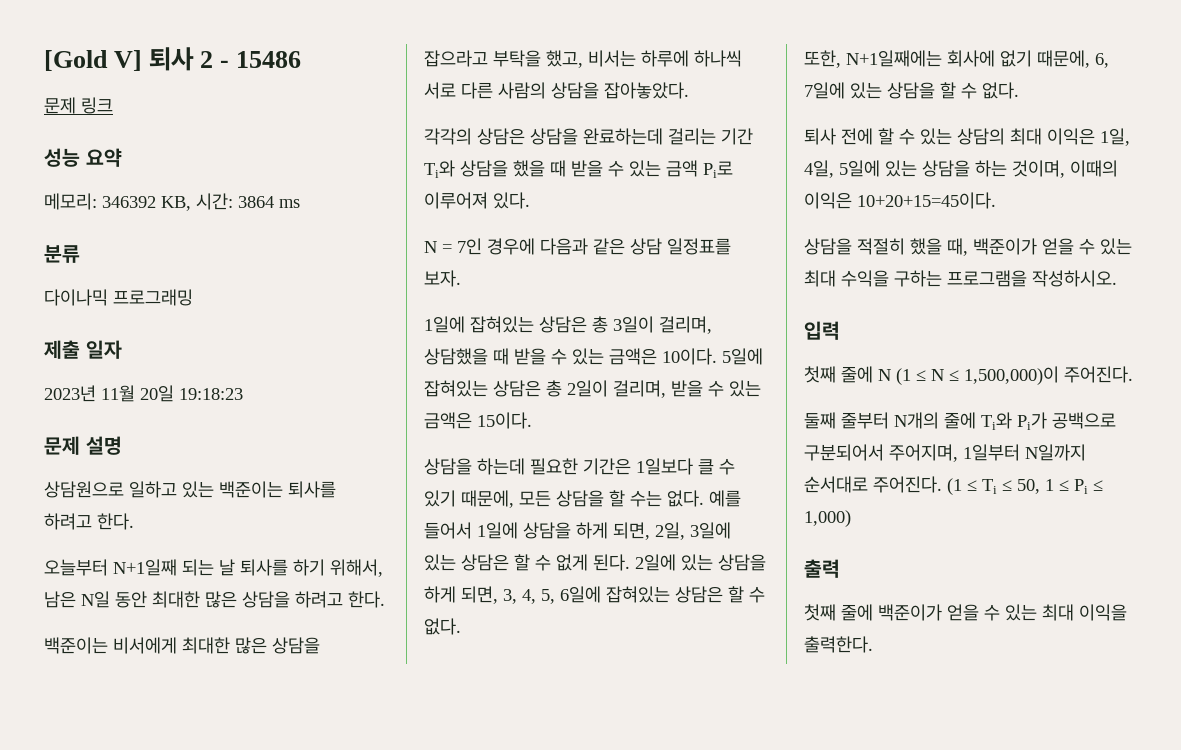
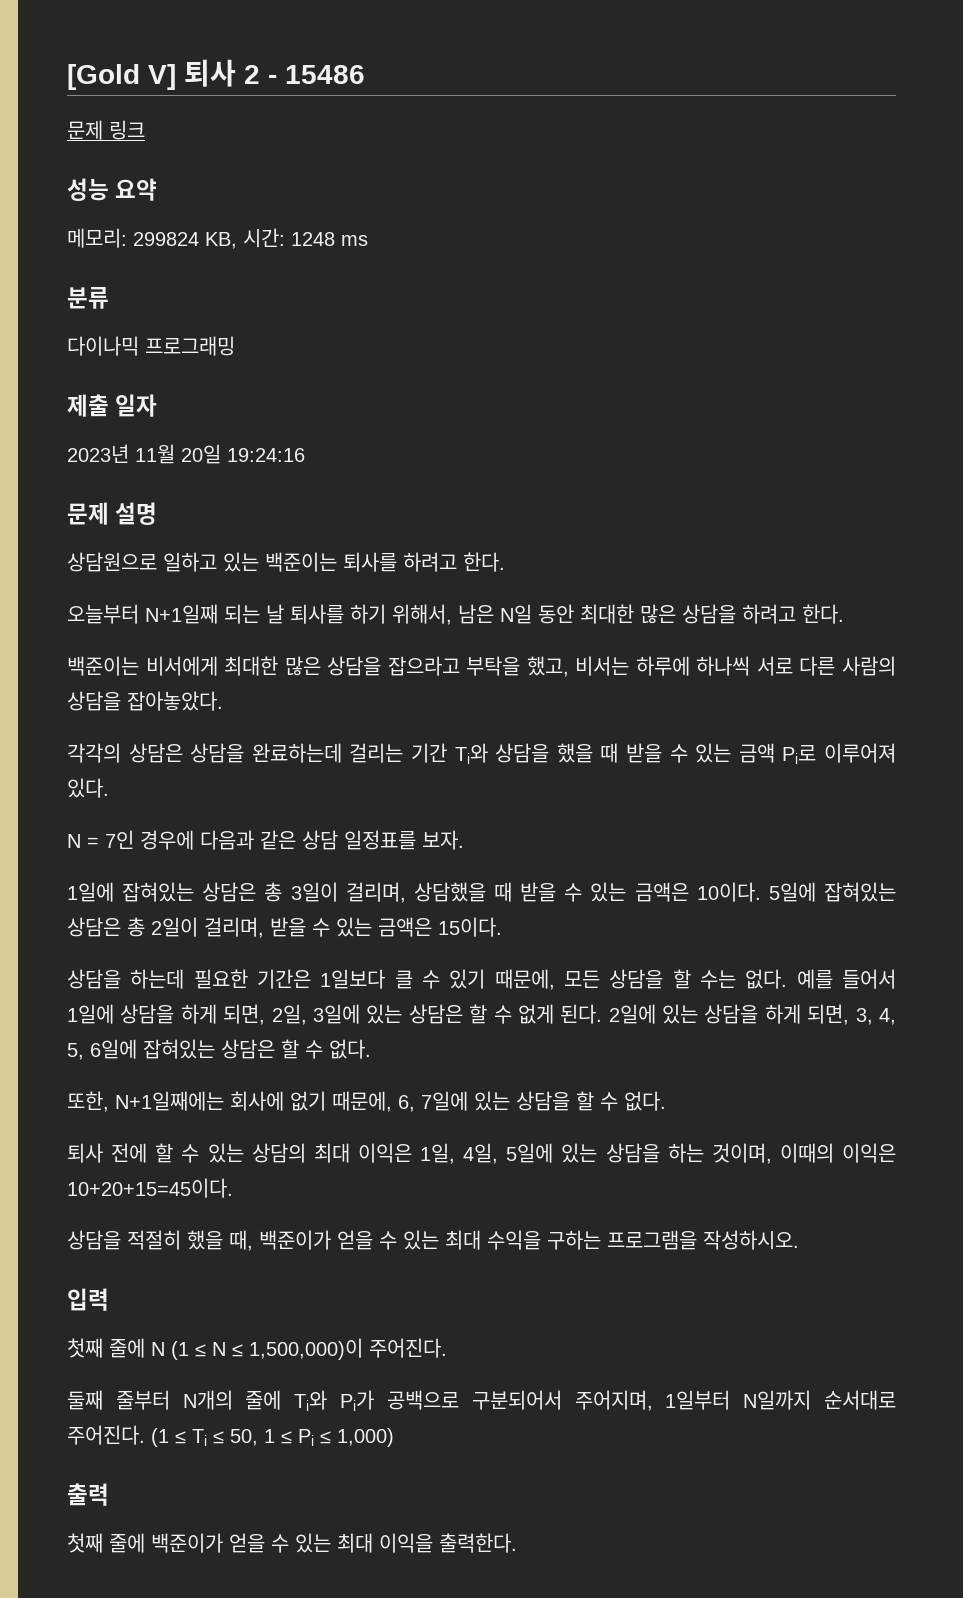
- 메모리: 346392 KB, 시간: 3864 ms
+ 메모리: 299824 KB, 시간: 1248 ms
- 2023년 11월 20일 19:18:23
+ 2023년 11월 20일 19:24:16

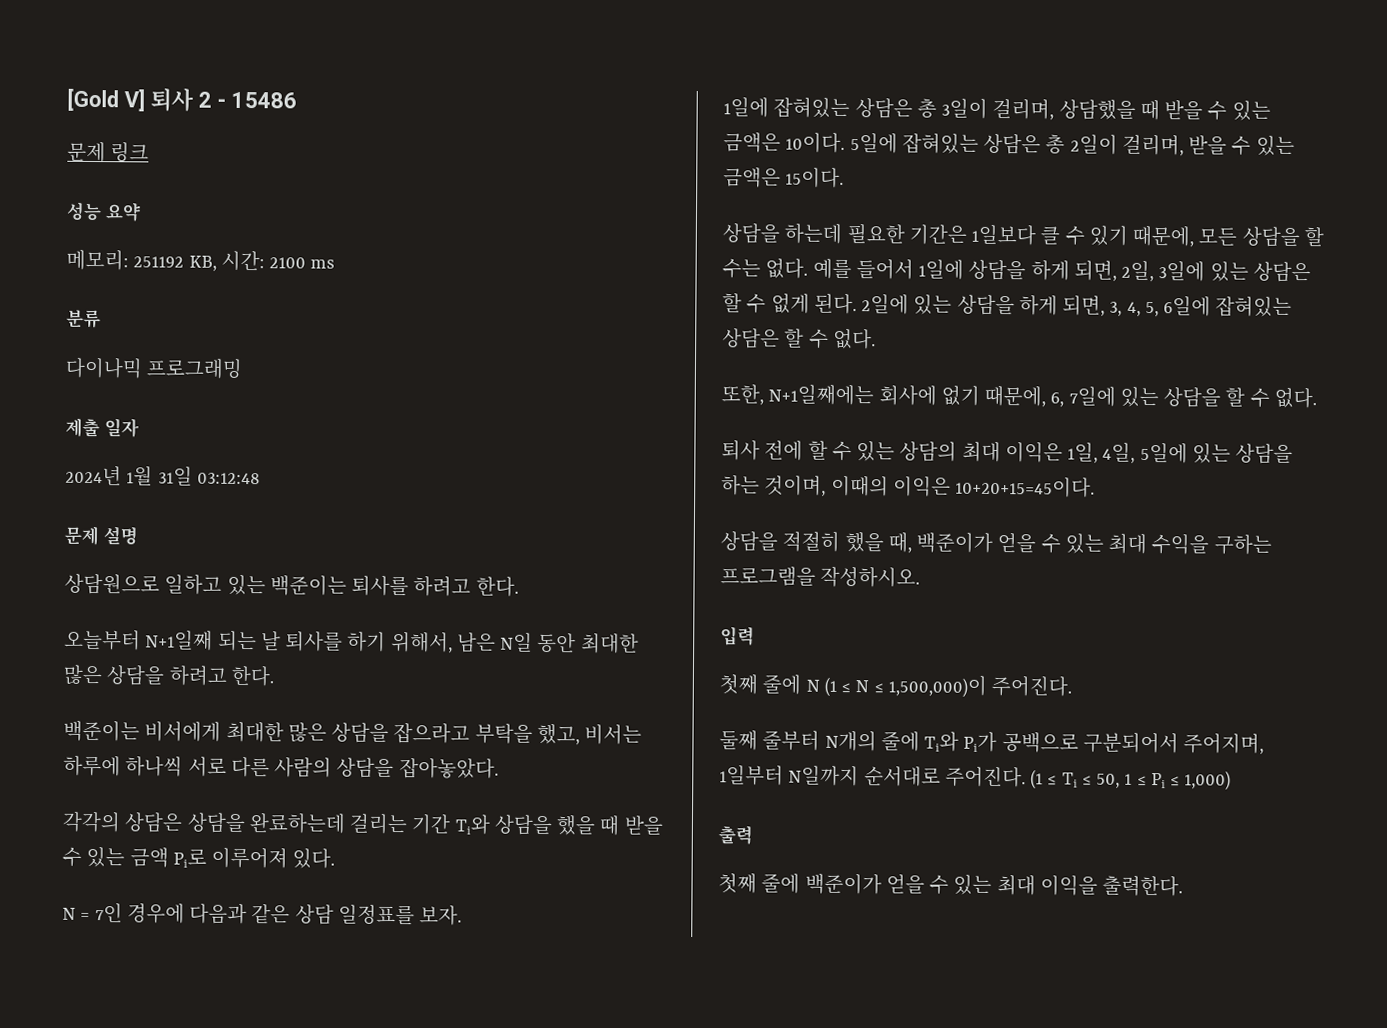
- 메모리: 299824 KB, 시간: 1248 ms
+ 메모리: 251192 KB, 시간: 2100 ms
- 2023년 11월 20일 19:24:16
+ 2024년 1월 31일 03:12:48

